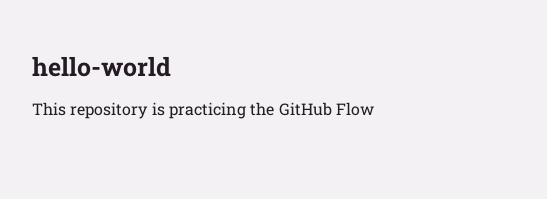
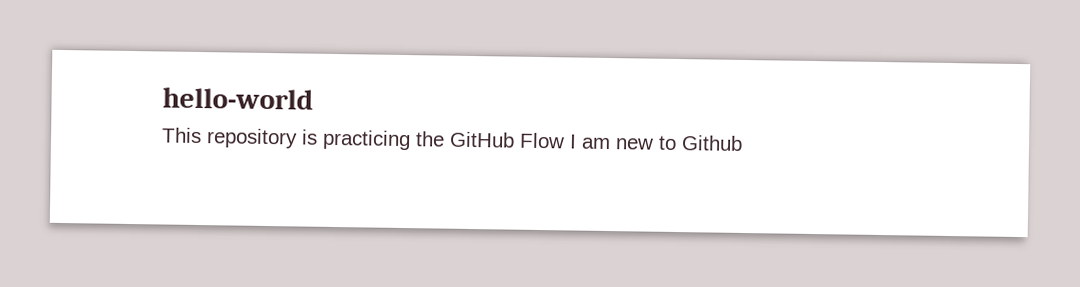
- This repository is practicing the GitHub Flow
+ This repository is practicing the GitHub Flow I am new to Github

